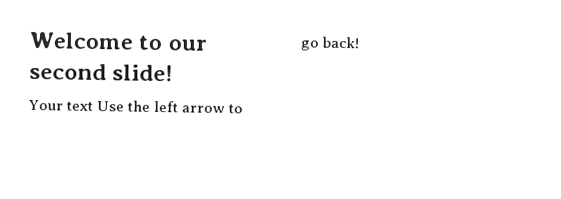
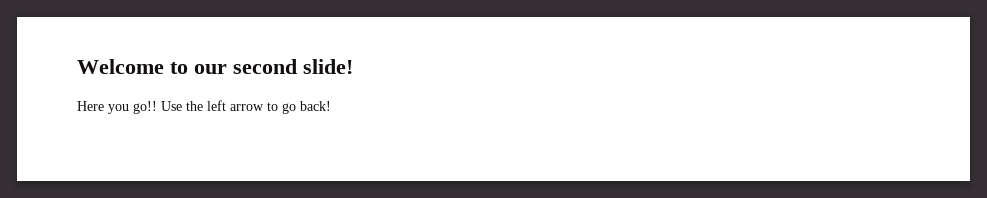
- Your text Use the left arrow to go back!
+ Here you go!! Use the left arrow to go back!

